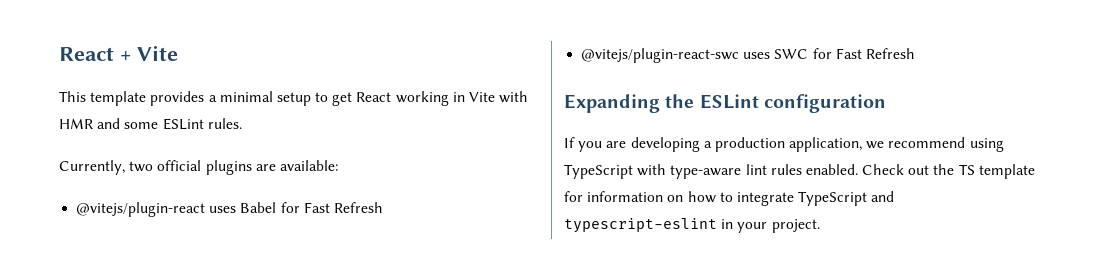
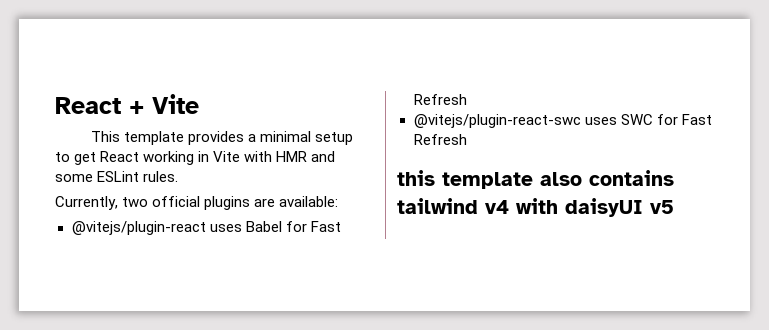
- Expanding the ESLint configuration
- If you are developing a production application, we recommend using TypeScript with type-aware lint rules enabled. Check out the TS template for information on how to integrate TypeScript and typescript-eslint in your project.
+ this template also contains tailwind v4 with daisyUI v5

